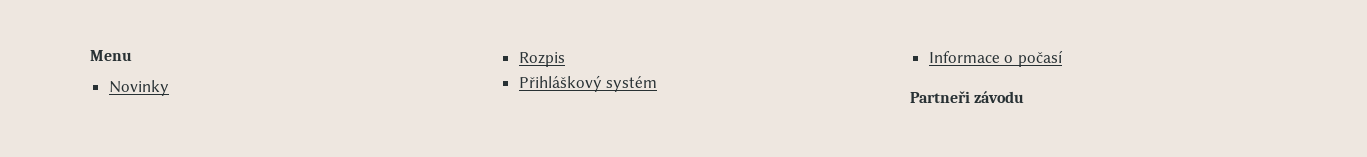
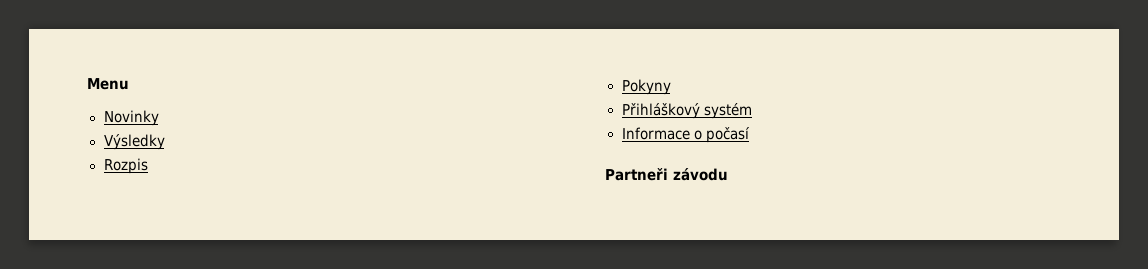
+ Výsledky
+ Pokyny

